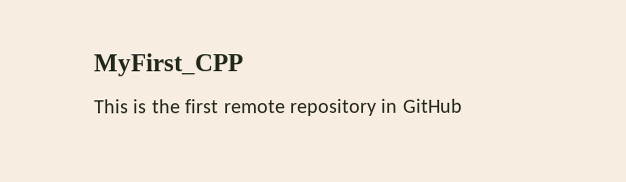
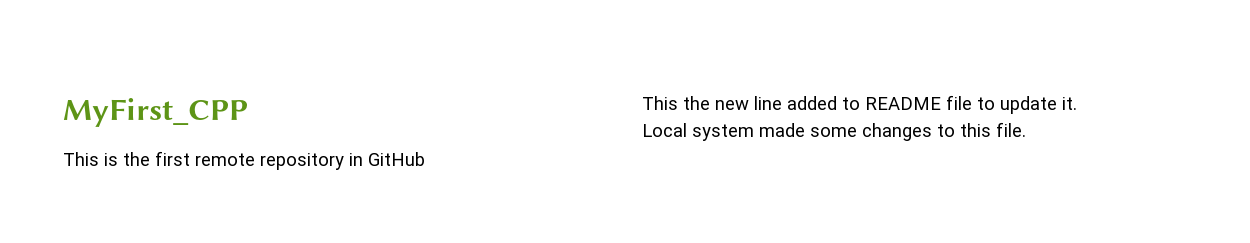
+ This the new line added to README file to update it.
+ Local system made some changes to this file.

